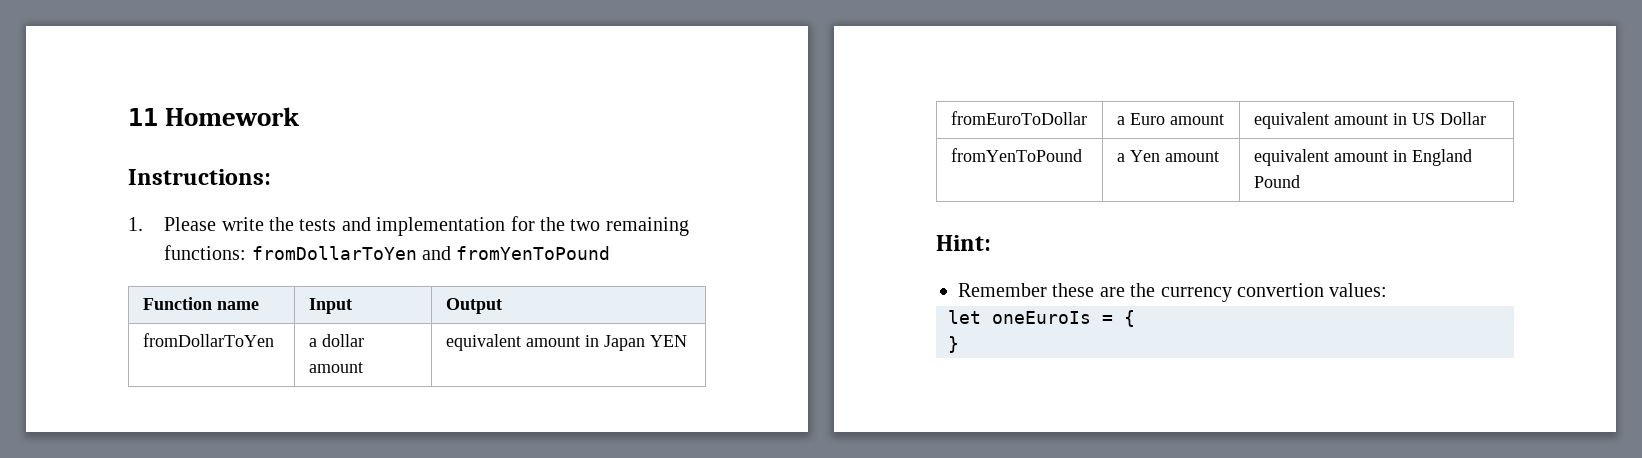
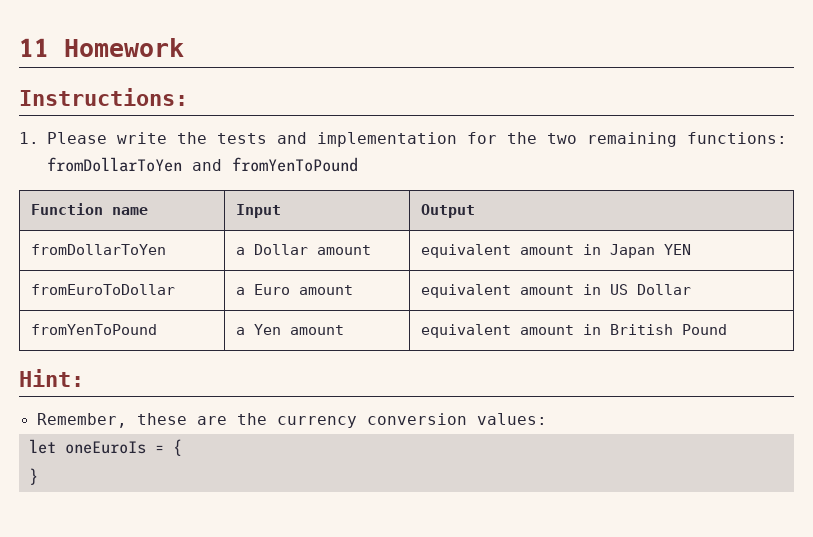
- fromDollarToYen | a dollar amount | equivalent amount in Japan YEN
+ fromDollarToYen | a Dollar amount | equivalent amount in Japan YEN
- fromYenToPound | a Yen amount | equivalent amount in England Pound
+ fromYenToPound | a Yen amount | equivalent amount in British Pound
- Remember these are the currency convertion values:
+ Remember, these are the currency conversion values:

